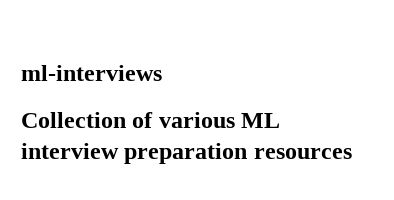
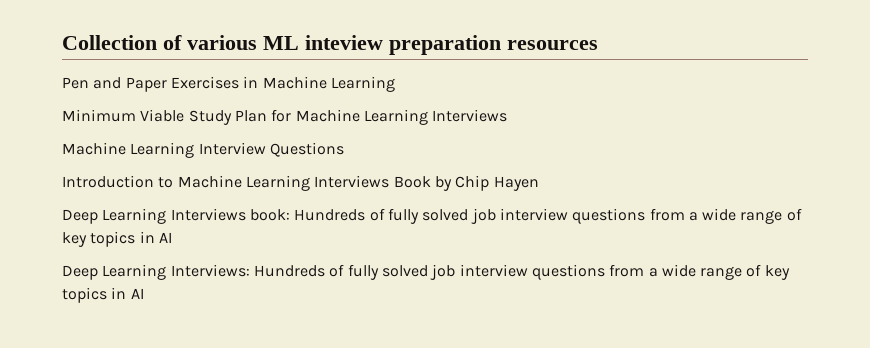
- ml-interviews
- Collection of various ML interview preparation resources
+ Collection of various ML inteview preparation resources
+ Pen and Paper Exercises in Machine Learning
+ Minimum Viable Study Plan for Machine Learning Interviews
+ Machine Learning Interview Questions
+ Introduction to Machine Learning Interviews Book by Chip Hayen
+ Deep Learning Interviews book: Hundreds of fully solved job interview questions from a wide range of key topics in AI
+ Deep Learning Interviews: Hundreds of fully solved job interview questions from a wide range of key topics in AI

